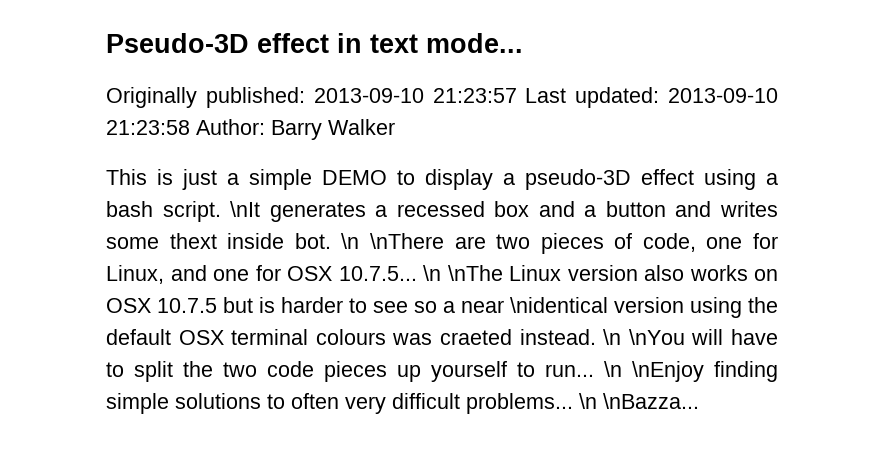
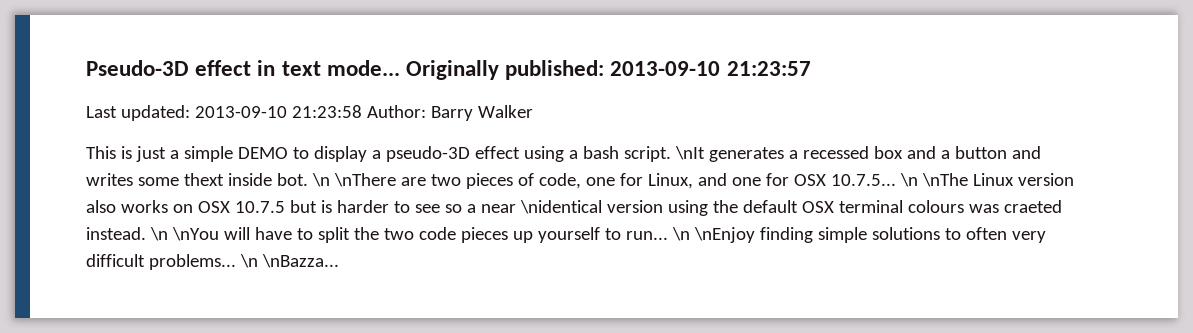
- Pseudo-3D effect in text mode...
- Originally published: 2013-09-10 21:23:57 Last updated: 2013-09-10 21:23:58 Author: Barry Walker
+ Pseudo-3D effect in text mode... Originally published: 2013-09-10 21:23:57
+ Last updated: 2013-09-10 21:23:58 Author: Barry Walker

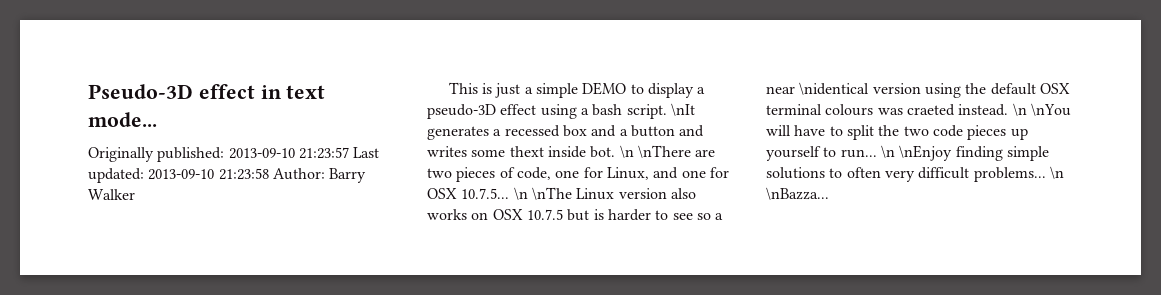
- Pseudo-3D effect in text mode... Originally published: 2013-09-10 21:23:57
- Last updated: 2013-09-10 21:23:58 Author: Barry Walker
+ Pseudo-3D effect in text mode...
+ Originally published: 2013-09-10 21:23:57 Last updated: 2013-09-10 21:23:58 Author: Barry Walker

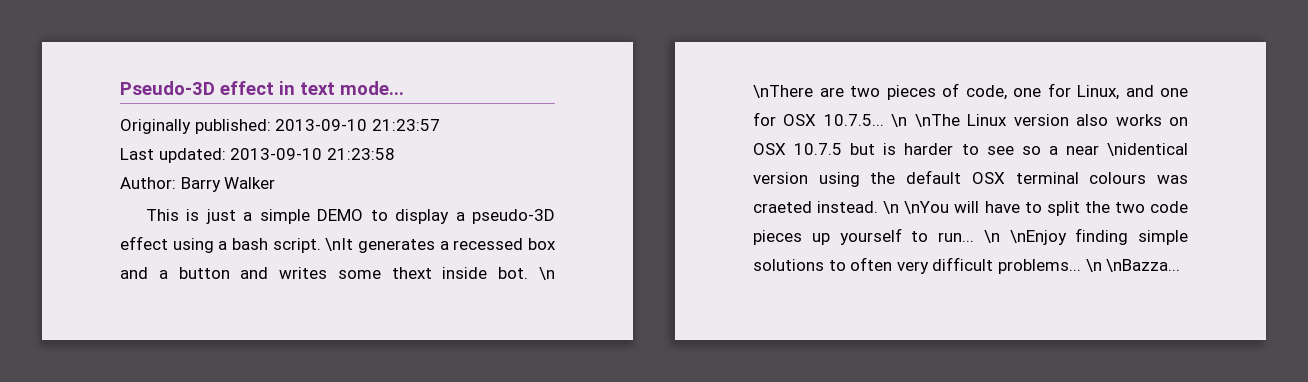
- Originally published: 2013-09-10 21:23:57 Last updated: 2013-09-10 21:23:58 Author: Barry Walker
+ Originally published: 2013-09-10 21:23:57
+ Last updated: 2013-09-10 21:23:58
+ Author: Barry Walker

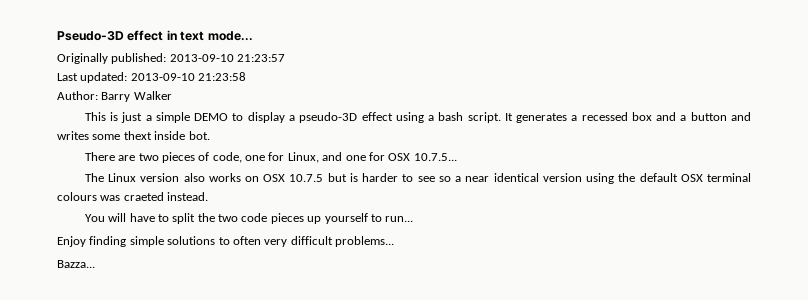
- \nIt generates a recessed box and a button and writes some thext inside bot. \n \nThere are two pieces of code, one for Linux, and one for OSX 10.7.5... \n \nThe Linux version also works on OSX 10.7.5 but is harder to see so a near \nidentical version using the default OSX terminal colours was craeted instead. \n \nYou will have to split the two code pieces up yourself to run... \n \nEnjoy finding simple solutions to often very difficult problems... \n \nBazza...
+ It generates a recessed box and a button and writes some thext inside bot.
+ There are two pieces of code, one for Linux, and one for OSX 10.7.5...
+ The Linux version also works on OSX 10.7.5 but is harder to see so a near identical version using the default OSX terminal colours was craeted instead.
+ You will have to split the two code pieces up yourself to run...
+ Enjoy finding simple solutions to often very difficult problems...
+ Bazza...

